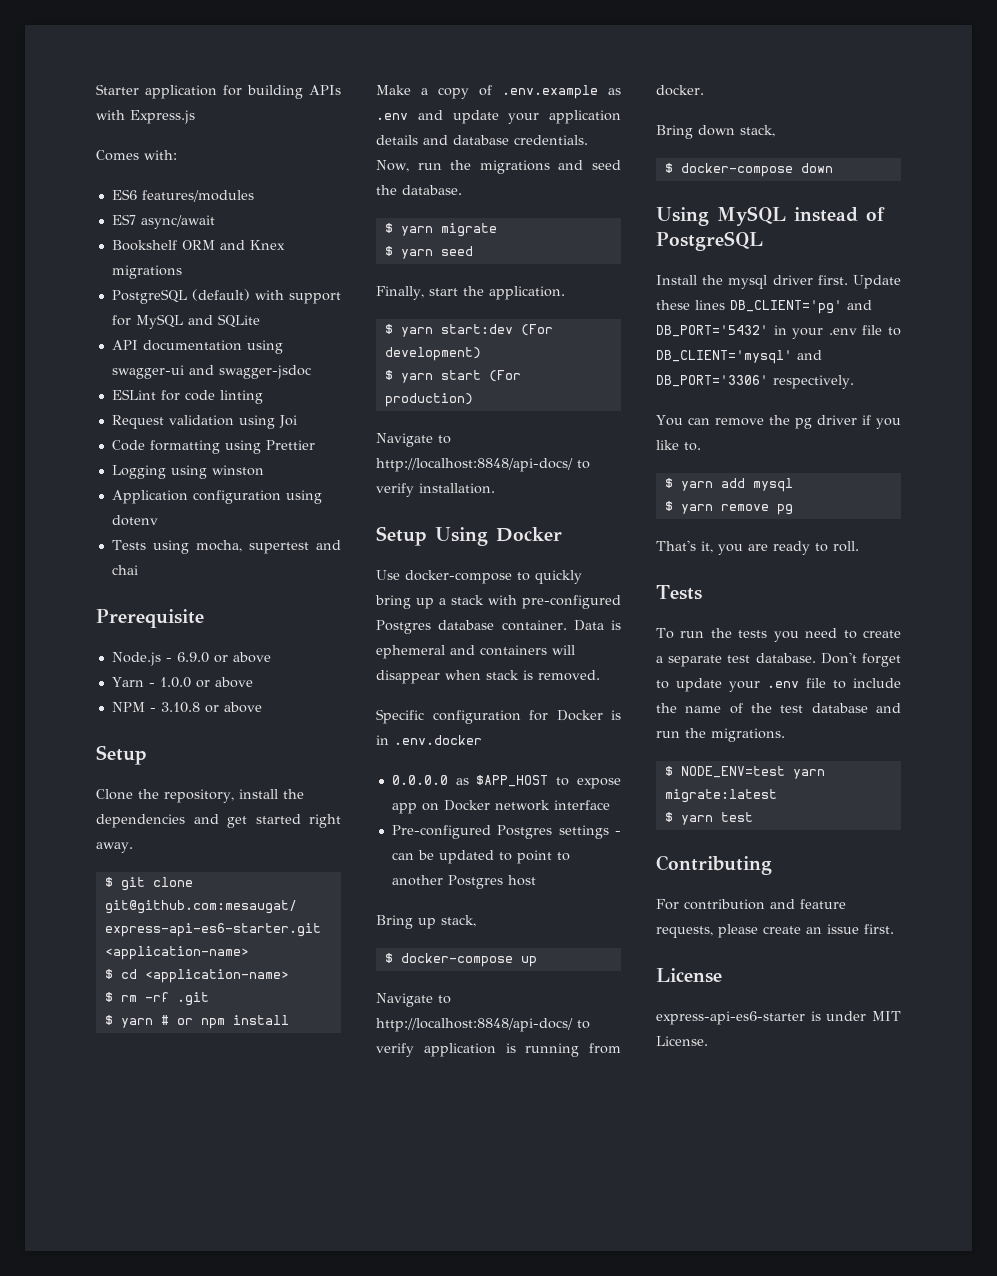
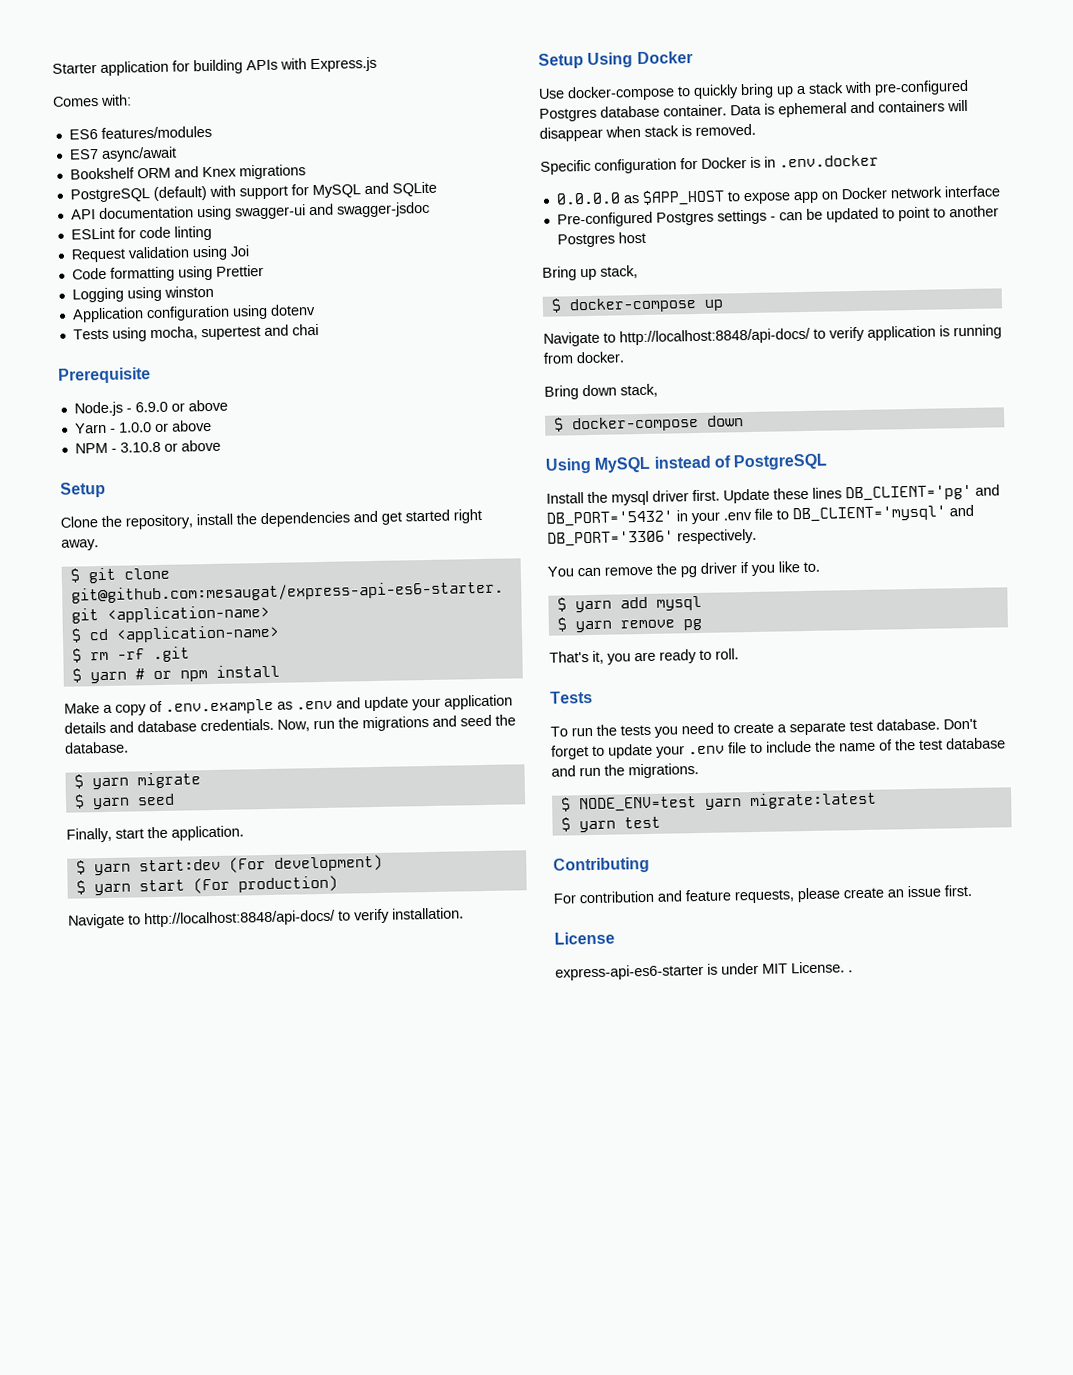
- express-api-es6-starter is under MIT License.
+ express-api-es6-starter is under MIT License. .

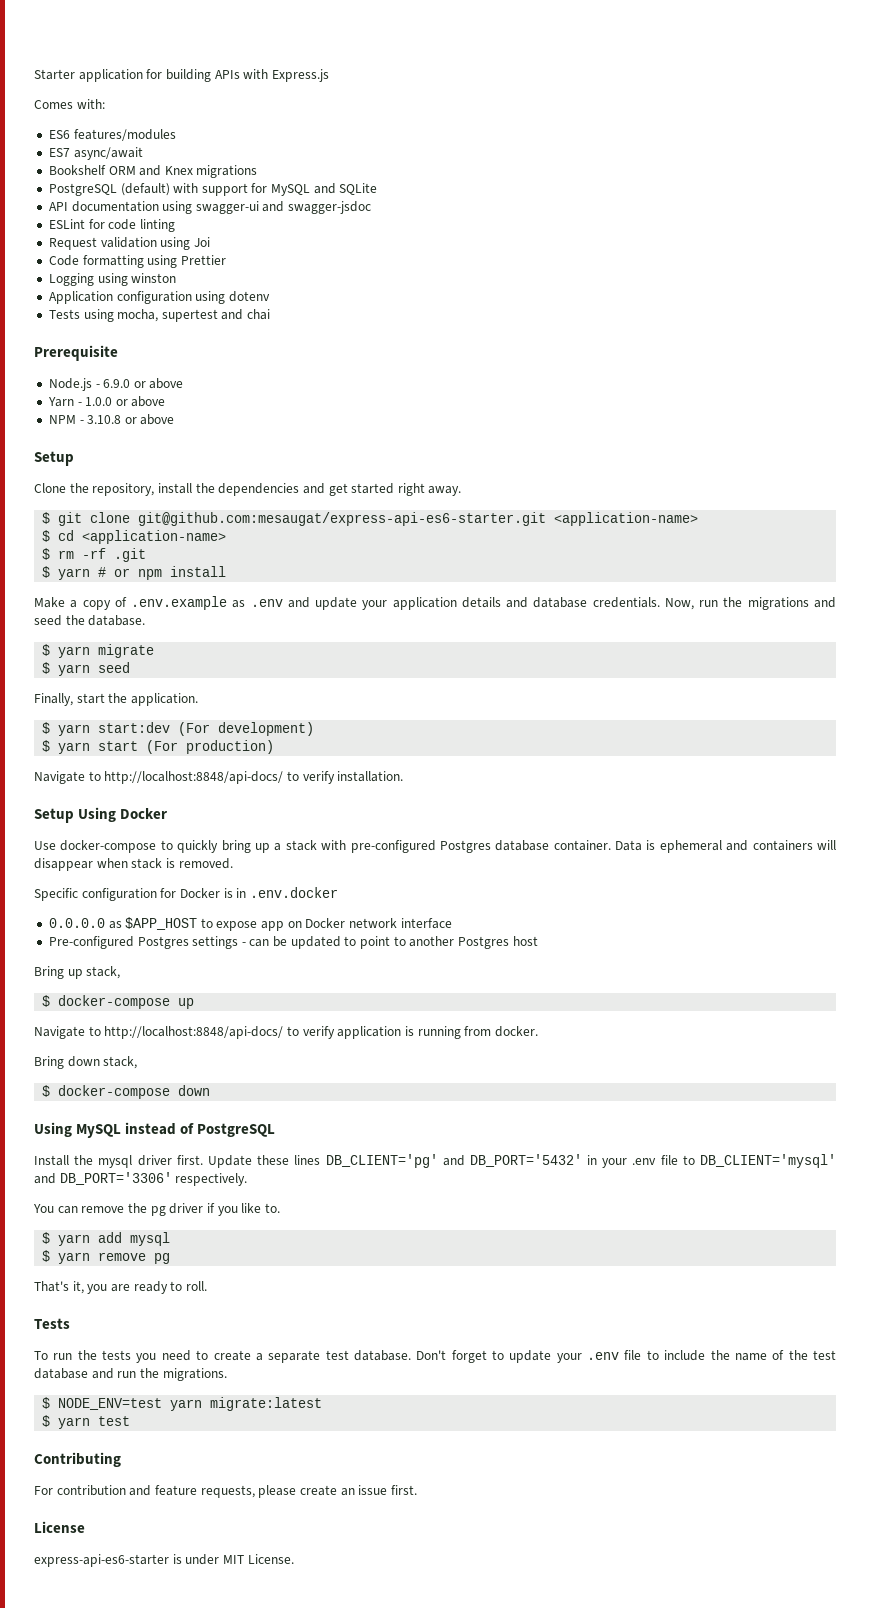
- express-api-es6-starter is under MIT License. .
+ express-api-es6-starter is under MIT License.

